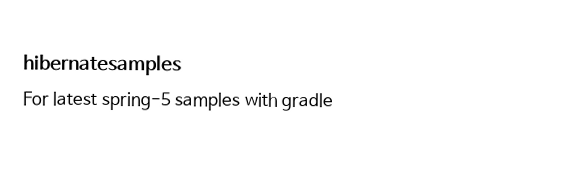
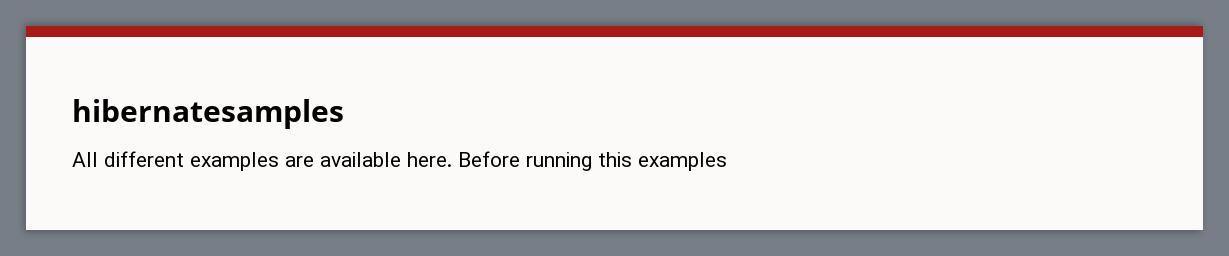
- For latest spring-5 samples with gradle
+ All different examples are available here. Before running this examples

